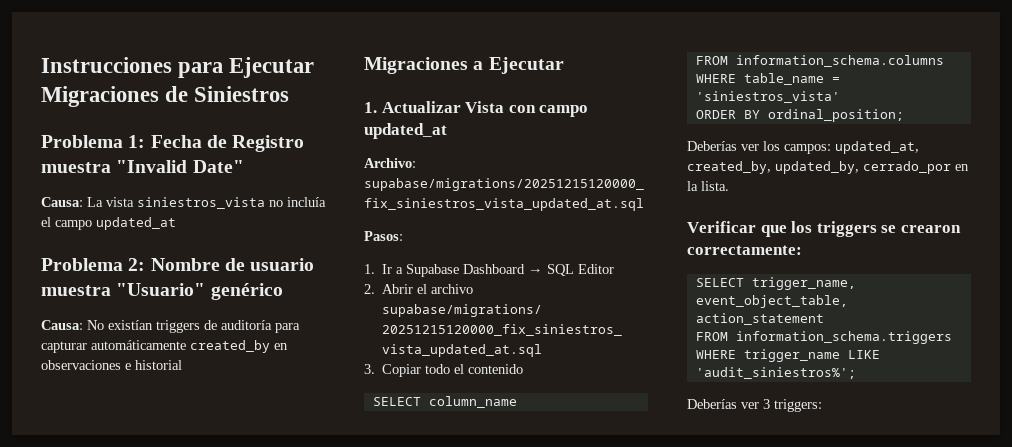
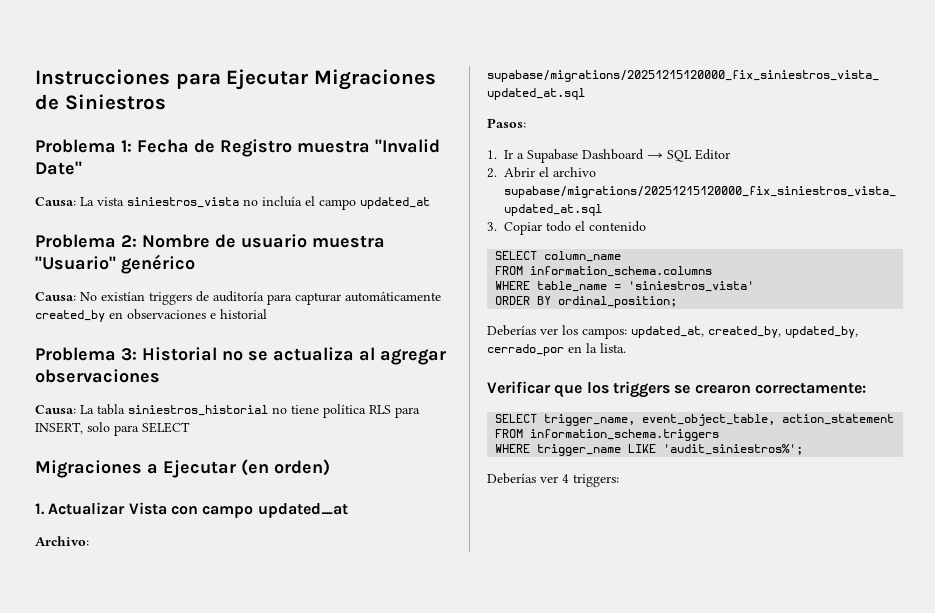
+ Problema 3: Historial no se actualiza al agregar observaciones
+ Causa: La tabla siniestros_historial no tiene política RLS para INSERT, solo para SELECT
- Migraciones a Ejecutar
+ Migraciones a Ejecutar (en orden)
- Deberías ver 3 triggers:
+ Deberías ver 4 triggers:

